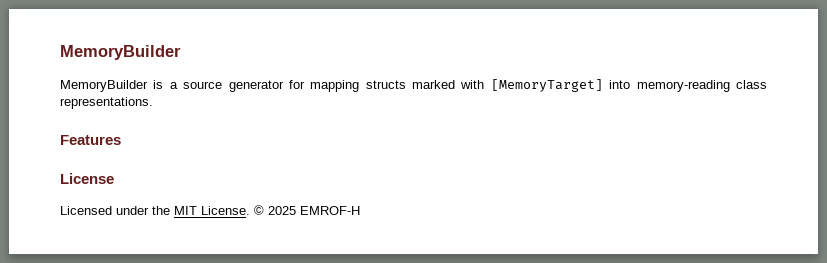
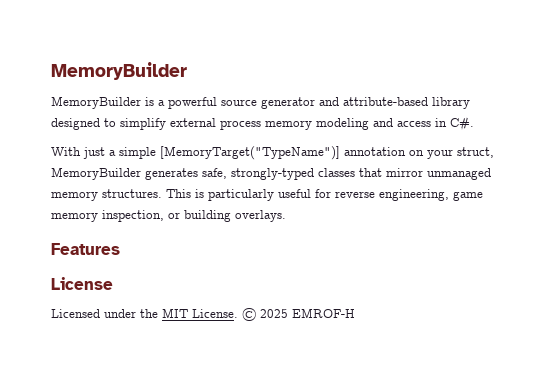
- MemoryBuilder is a source generator for mapping structs marked with [MemoryTarget] into memory-reading class representations.
+ MemoryBuilder is a powerful source generator and attribute-based library designed to simplify external process memory modeling and access in C#.
+ With just a simple [MemoryTarget("TypeName")] annotation on your struct, MemoryBuilder generates safe, strongly-typed classes that mirror unmanaged memory structures. This is particularly useful for reverse engineering, game memory inspection, or building overlays.

